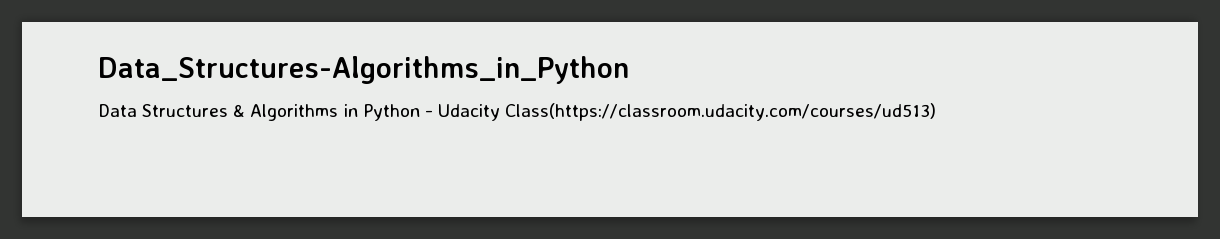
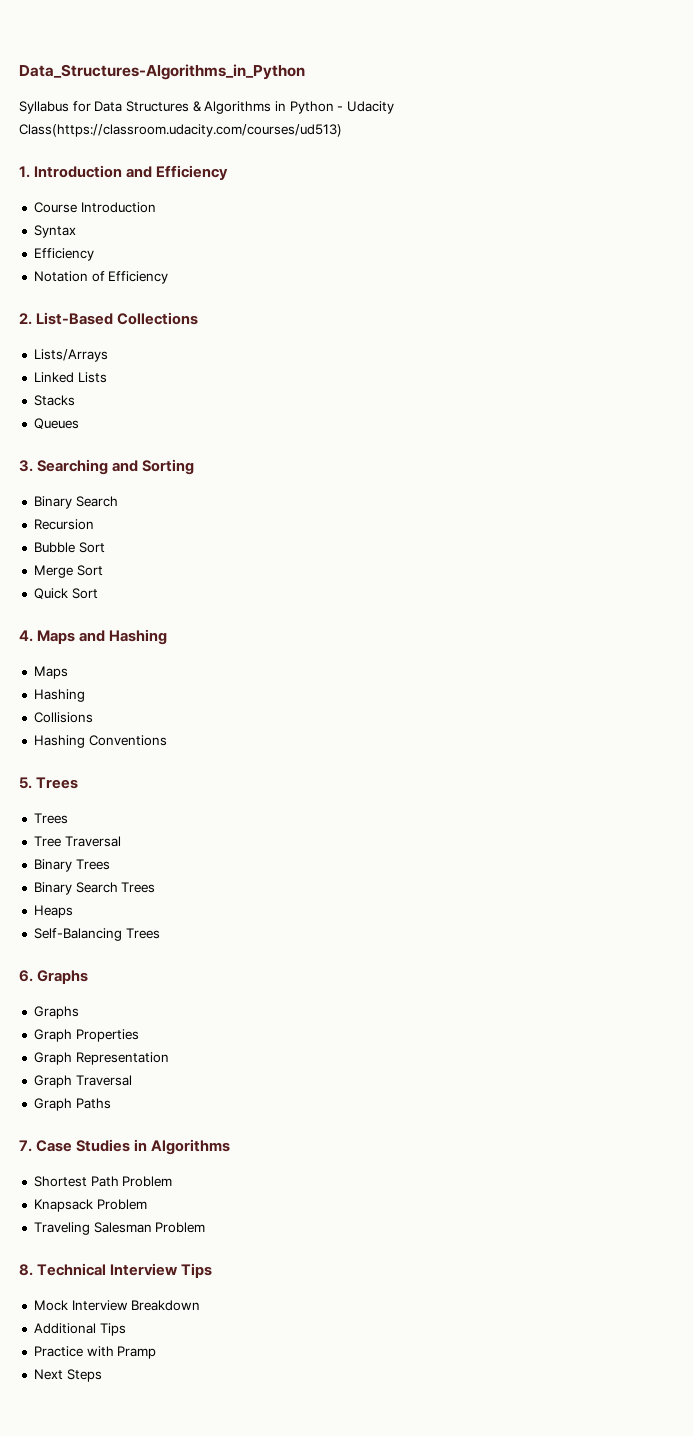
- Data Structures & Algorithms in Python - Udacity Class(https://classroom.udacity.com/courses/ud513)
+ Syllabus for Data Structures & Algorithms in Python - Udacity Class(https://classroom.udacity.com/courses/ud513)
+ 1. Introduction and Efficiency
+ Course Introduction
+ Syntax
+ Efficiency
+ Notation of Efficiency
+ 2. List-Based Collections
+ Lists/Arrays
+ Linked Lists
+ Stacks
+ Queues
+ 3. Searching and Sorting
+ Binary Search
+ Recursion
+ Bubble Sort
+ Merge Sort
+ Quick Sort
+ 4. Maps and Hashing
+ Maps
+ Hashing
+ Collisions
+ Hashing Conventions
+ 5. Trees
+ Trees
+ Tree Traversal
+ Binary Trees
+ Binary Search Trees
+ Heaps
+ Self-Balancing Trees
+ 6. Graphs
+ Graphs
+ Graph Properties
+ Graph Representation
+ Graph Traversal
+ Graph Paths
+ 7. Case Studies in Algorithms
+ Shortest Path Problem
+ Knapsack Problem
+ Traveling Salesman Problem
+ 8. Technical Interview Tips
+ Mock Interview Breakdown
+ Additional Tips
+ Practice with Pramp
+ Next Steps

